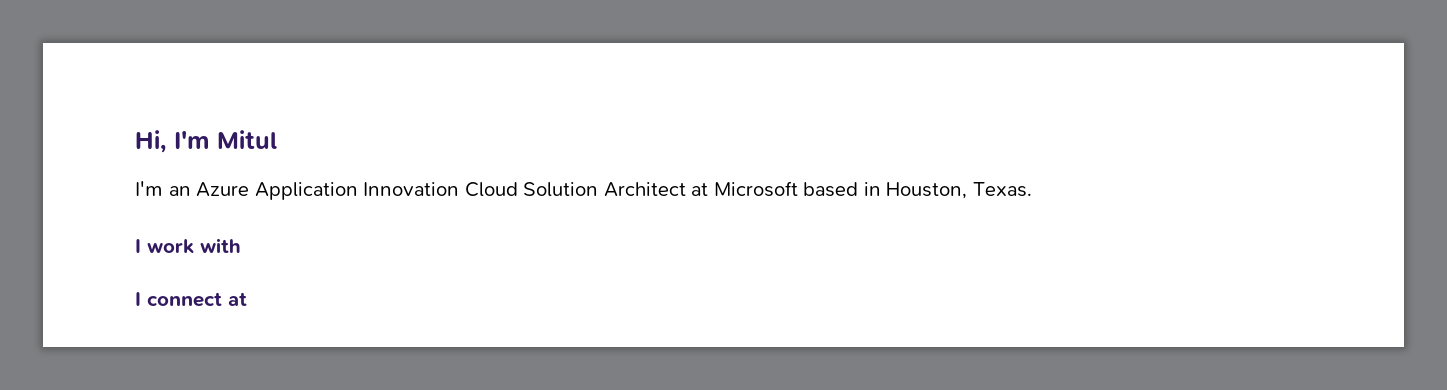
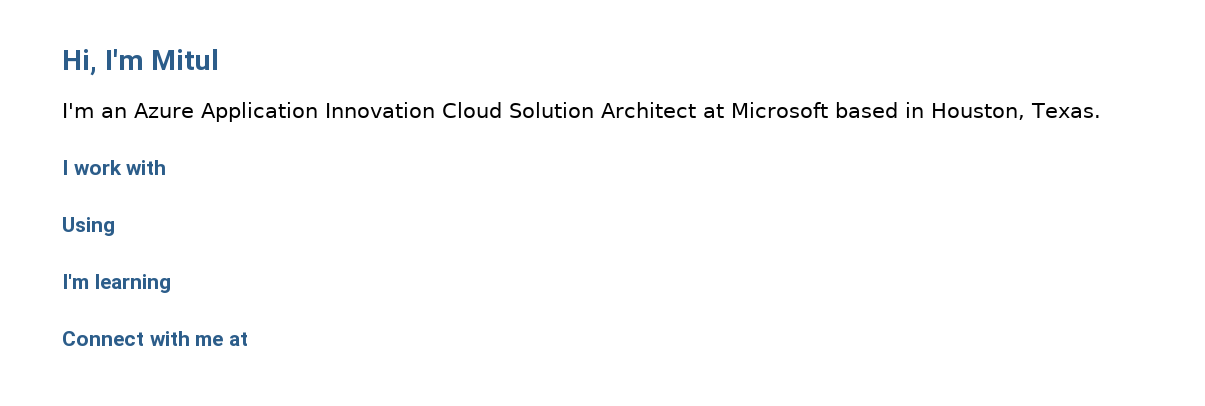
- I connect at
+ Using
+ I'm learning
+ Connect with me at

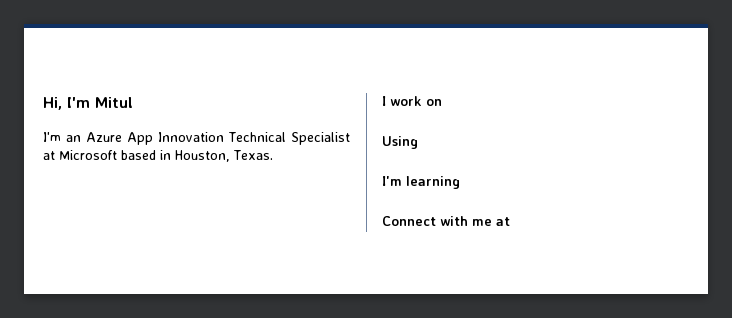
- I'm an Azure Application Innovation Cloud Solution Architect at Microsoft based in Houston, Texas.
+ I'm an Azure App Innovation Technical Specialist at Microsoft based in Houston, Texas.
- I work with
+ I work on

